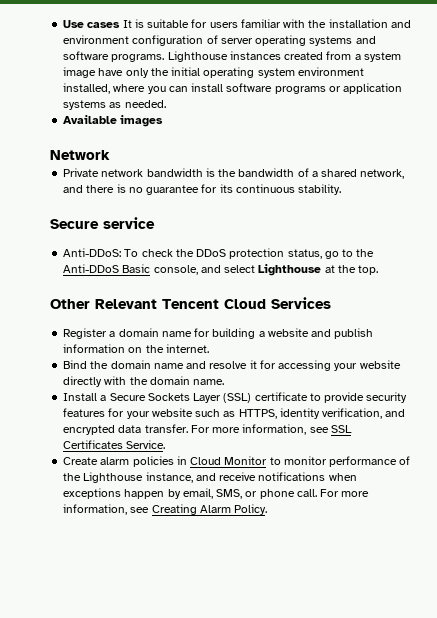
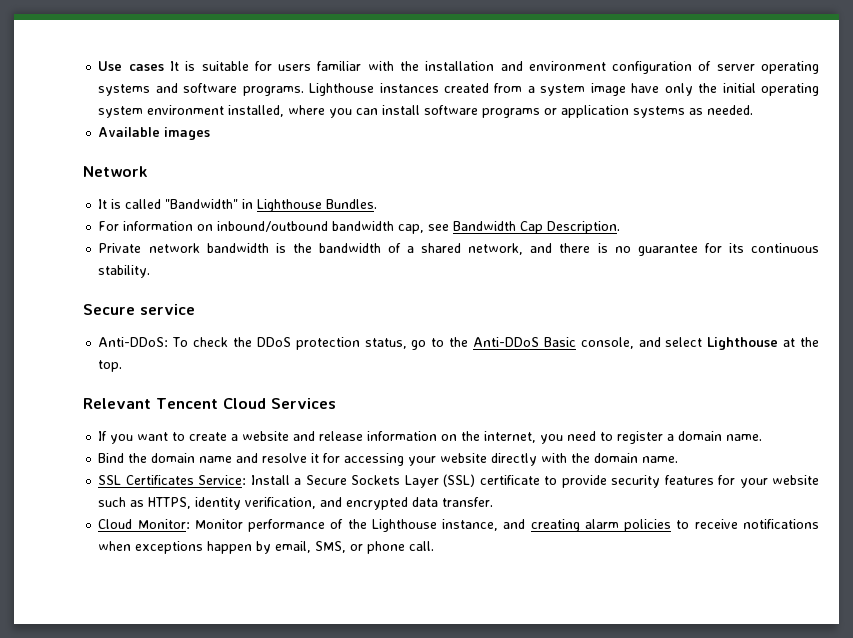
+ It is called "Bandwidth" in Lighthouse Bundles.
+ For information on inbound/outbound bandwidth cap, see Bandwidth Cap Description.
- Other Relevant Tencent Cloud Services
+ Relevant Tencent Cloud Services
- Register a domain name for building a website and publish information on the internet.
+ If you want to create a website and release information on the internet, you need to register a domain name.
- Install a Secure Sockets Layer (SSL) certificate to provide security features for your website such as HTTPS, identity verification, and encrypted data transfer. For more information, see SSL Certificates Service.
- Create alarm policies in Cloud Monitor to monitor performance of the Lighthouse instance, and receive notifications when exceptions happen by email, SMS, or phone call. For more information, see Creating Alarm Policy.
+ SSL Certificates Service: Install a Secure Sockets Layer (SSL) certificate to provide security features for your website such as HTTPS, identity verification, and encrypted data transfer.
+ Cloud Monitor: Monitor performance of the Lighthouse instance, and creating alarm policies to receive notifications when exceptions happen by email, SMS, or phone call.

